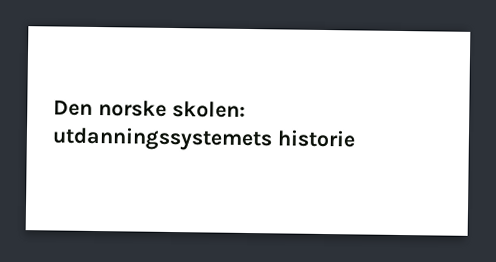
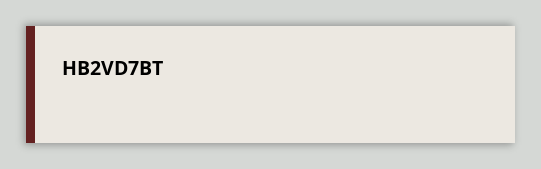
- Den norske skolen: utdanningssystemets historie
+ HB2VD7BT

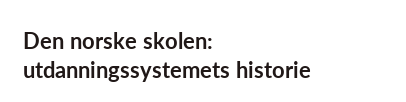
- HB2VD7BT
+ Den norske skolen: utdanningssystemets historie

